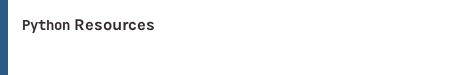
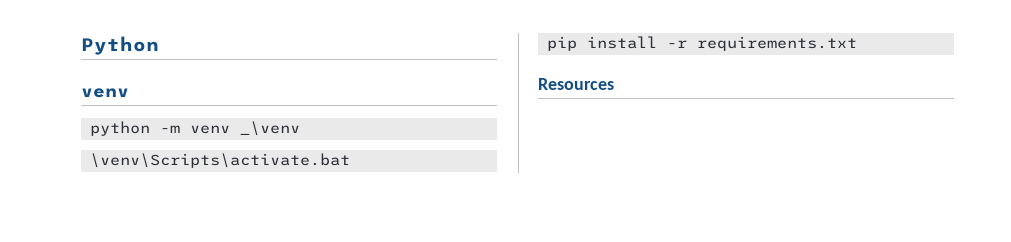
- Python Resources
+ Python
+ venv
+ python -m venv _\venv
+ \venv\Scripts\activate.bat
+ pip install -r requirements.txt
+ Resources

